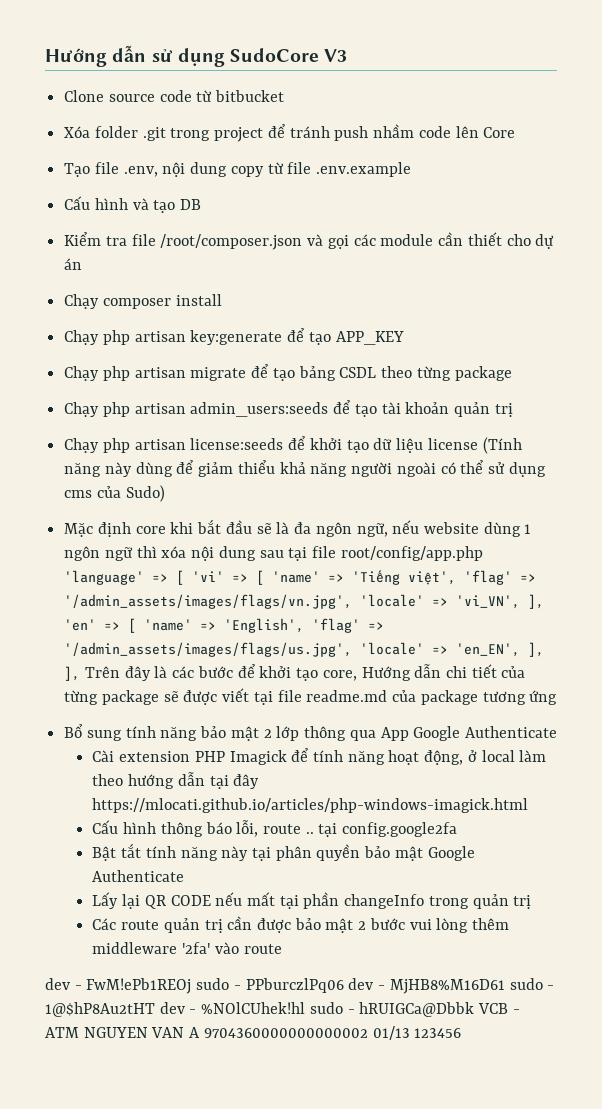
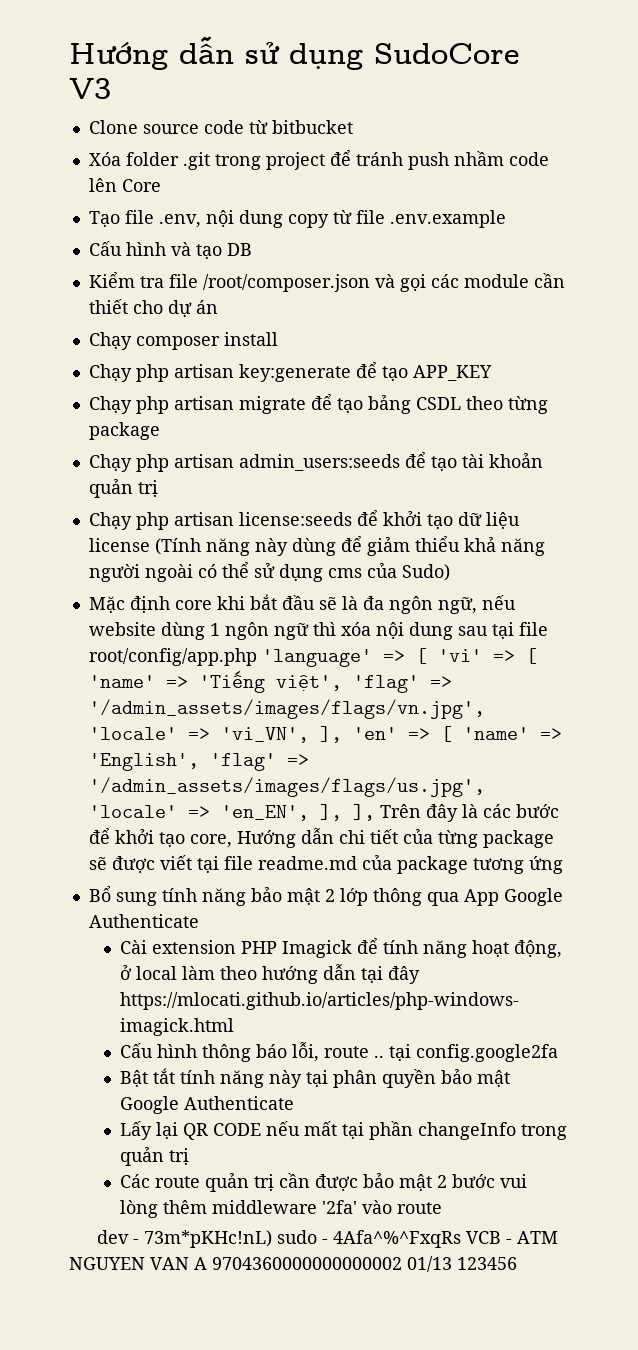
- dev - FwM!ePb1REOj sudo - PPburczlPq06 dev - MjHB8%M16D61 sudo - 1@$hP8Au2tHT dev - %NOlCUhek!hl sudo - hRUIGCa@Dbbk VCB - ATM NGUYEN VAN A 9704360000000000002 01/13 123456
+ dev - 73m*pKHc!nL) sudo - 4Afa^%^FxqRs VCB - ATM NGUYEN VAN A 9704360000000000002 01/13 123456

